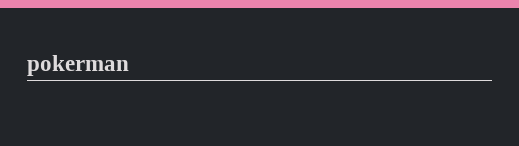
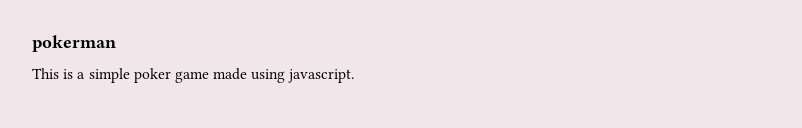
+ This is a simple poker game made using javascript.

